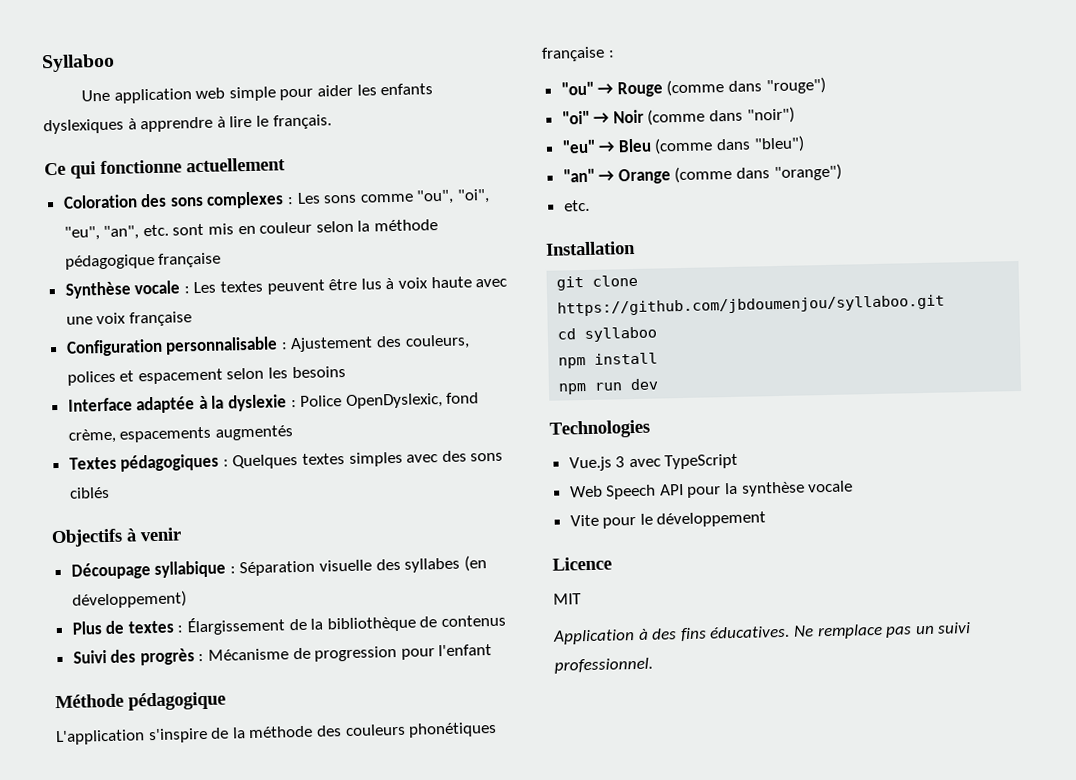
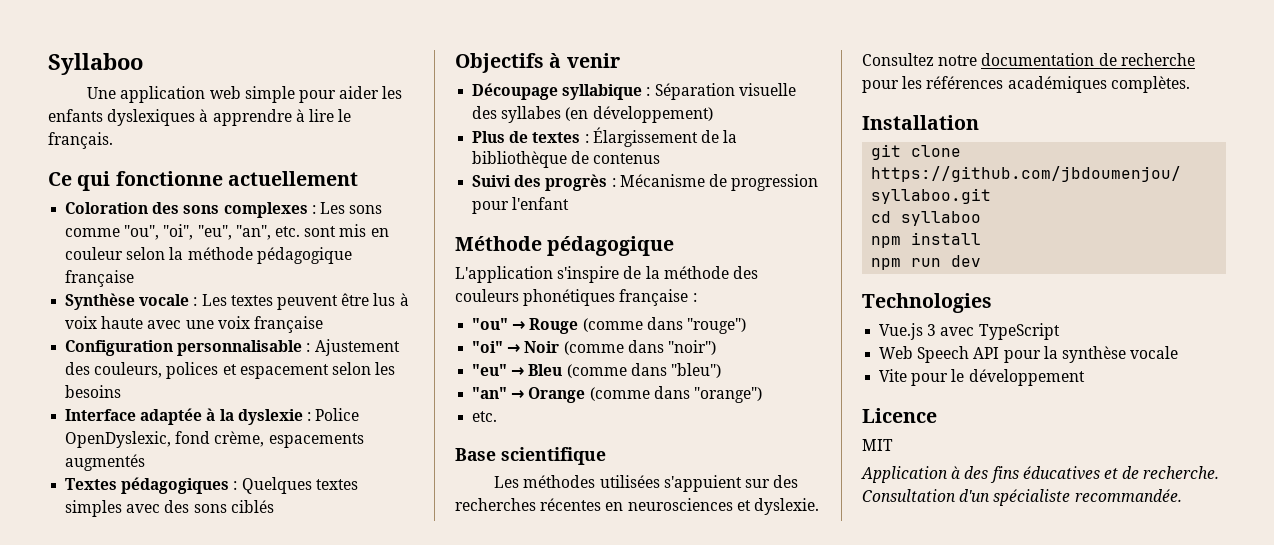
+ Base scientifique
+ Les méthodes utilisées s'appuient sur des recherches récentes en neurosciences et dyslexie. Consultez notre documentation de recherche pour les références académiques complètes.
- Application à des fins éducatives. Ne remplace pas un suivi professionnel.
+ Application à des fins éducatives et de recherche. Consultation d'un spécialiste recommandée.

